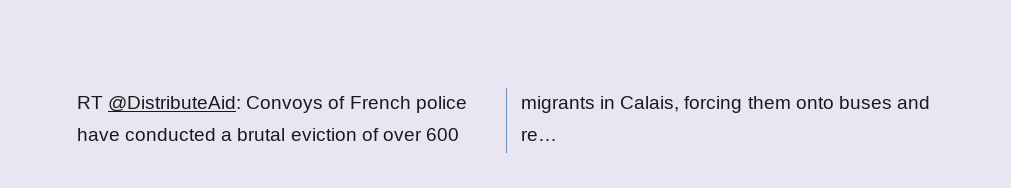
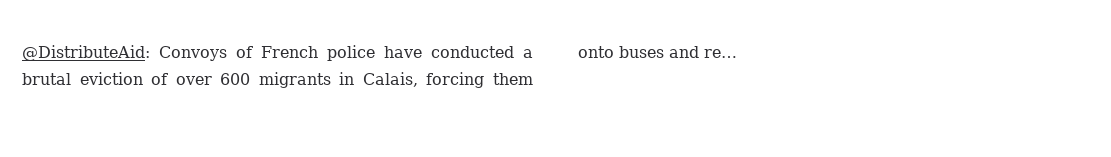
- RT @DistributeAid: Convoys of French police have conducted a brutal eviction of over 600 migrants in Calais, forcing them onto buses and re…
+ @DistributeAid: Convoys of French police have conducted a brutal eviction of over 600 migrants in Calais, forcing them onto buses and re…

